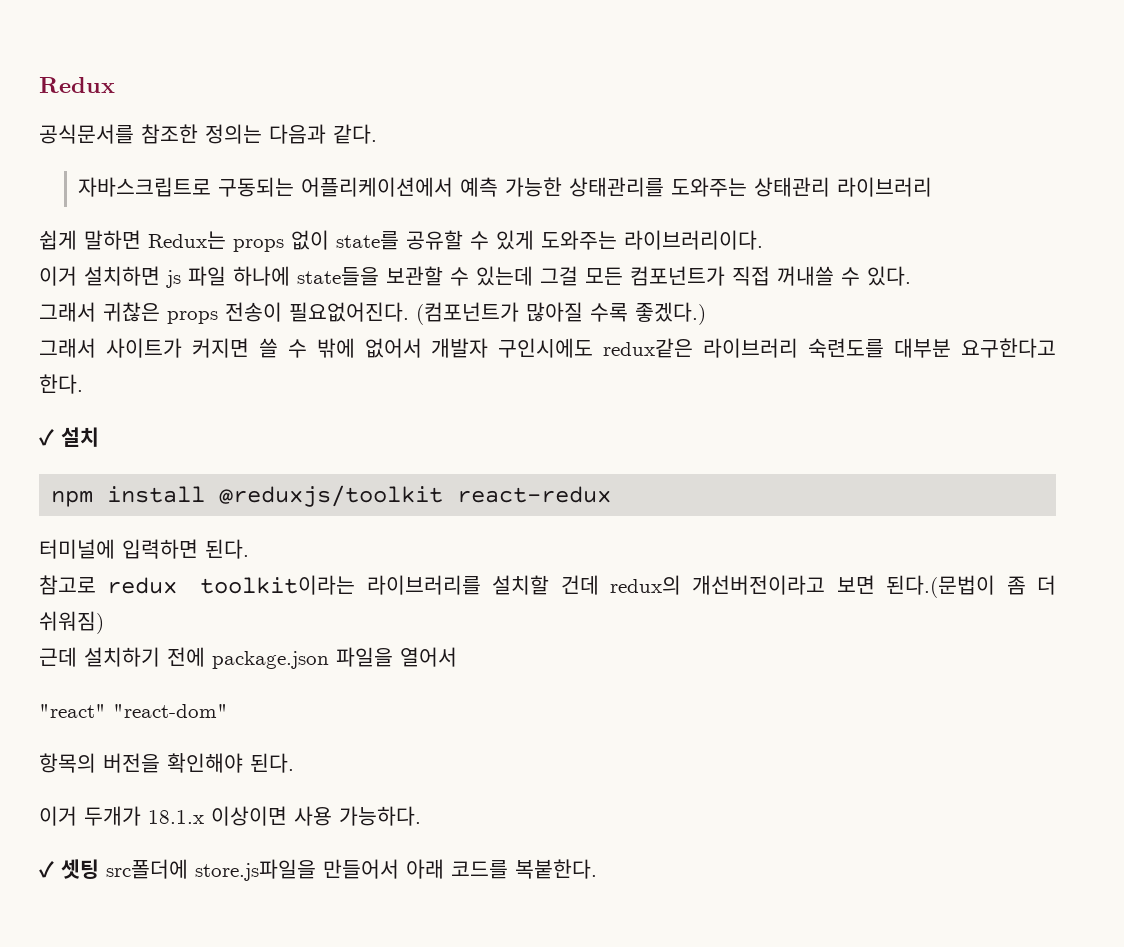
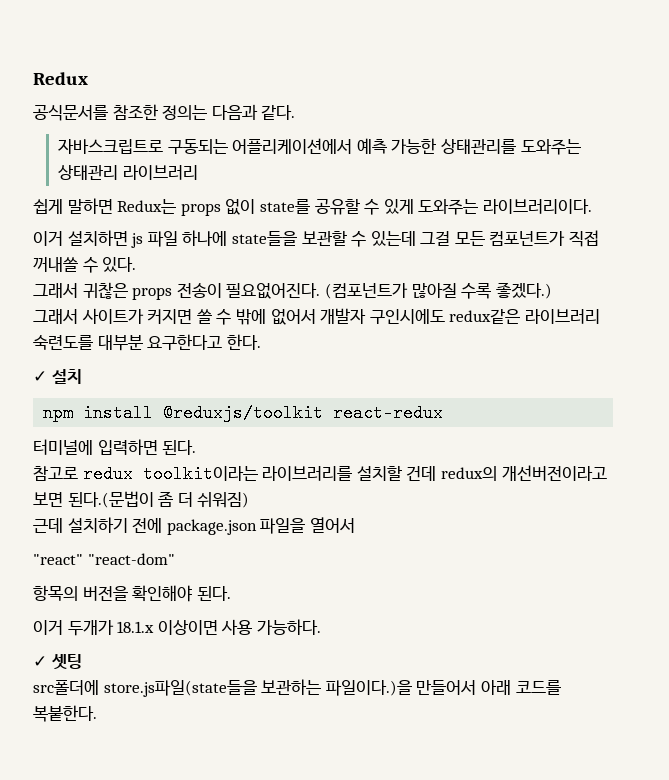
- ✓ 셋팅 src폴더에 store.js파일을 만들어서 아래 코드를 복붙한다.
+ ✓ 셋팅
+ src폴더에 store.js파일(state들을 보관하는 파일이다.)을 만들어서 아래 코드를 복붙한다.

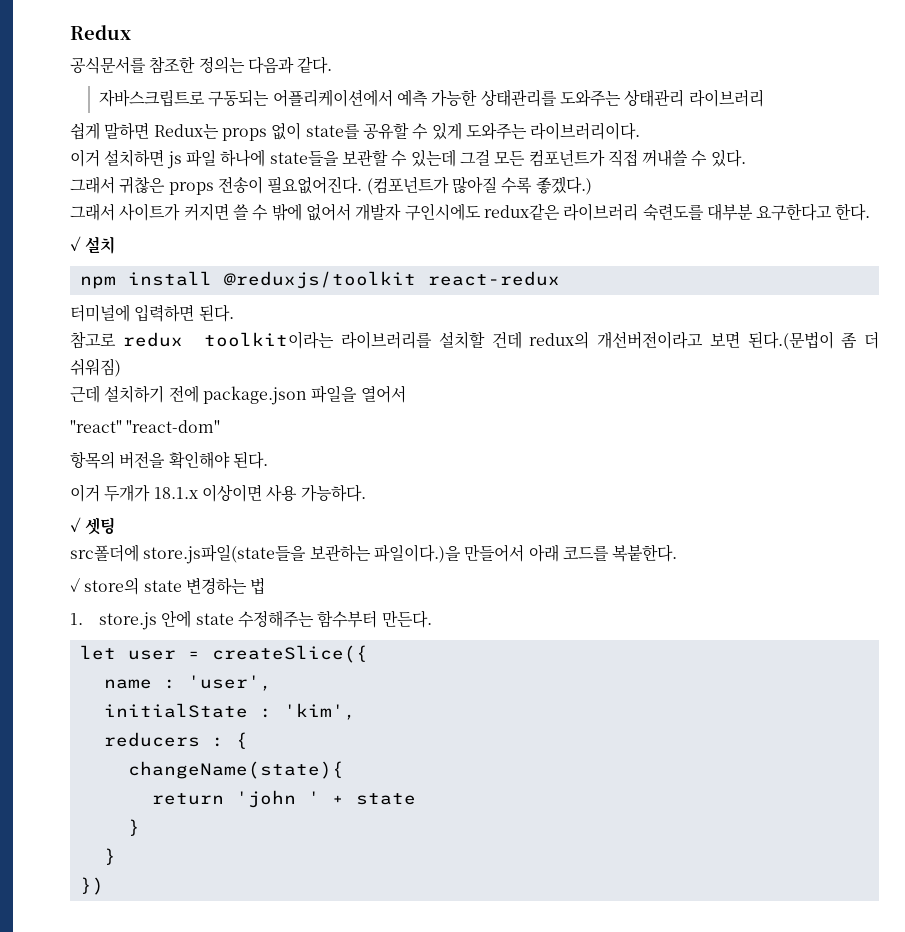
+ ✓ store의 state 변경하는 법
+ 1. store.js 안에 state 수정해주는 함수부터 만든다.
+ let user = createSlice({
+ name : 'user',
+ initialState : 'kim',
+ reducers : {
+ changeName(state){
+ return 'john ' + state
+ }
+ }
+ })

